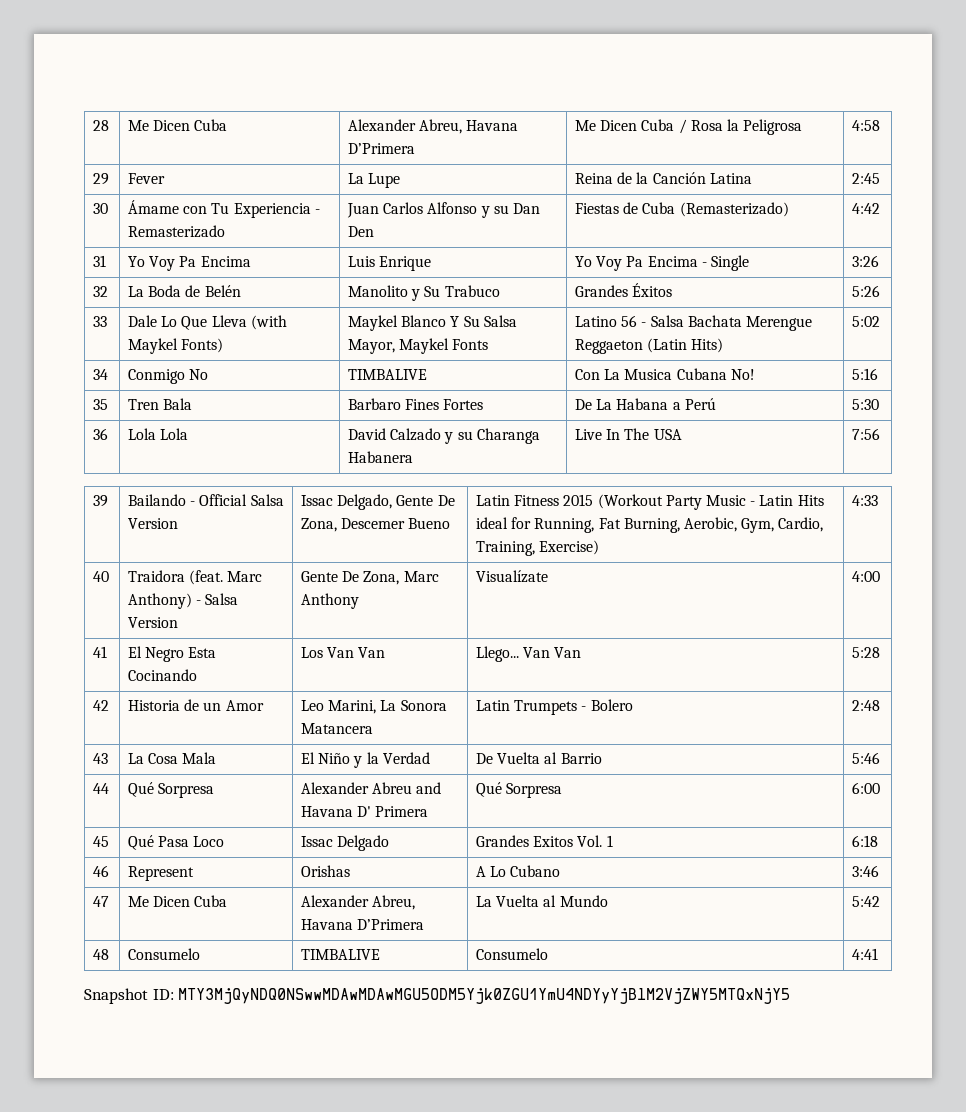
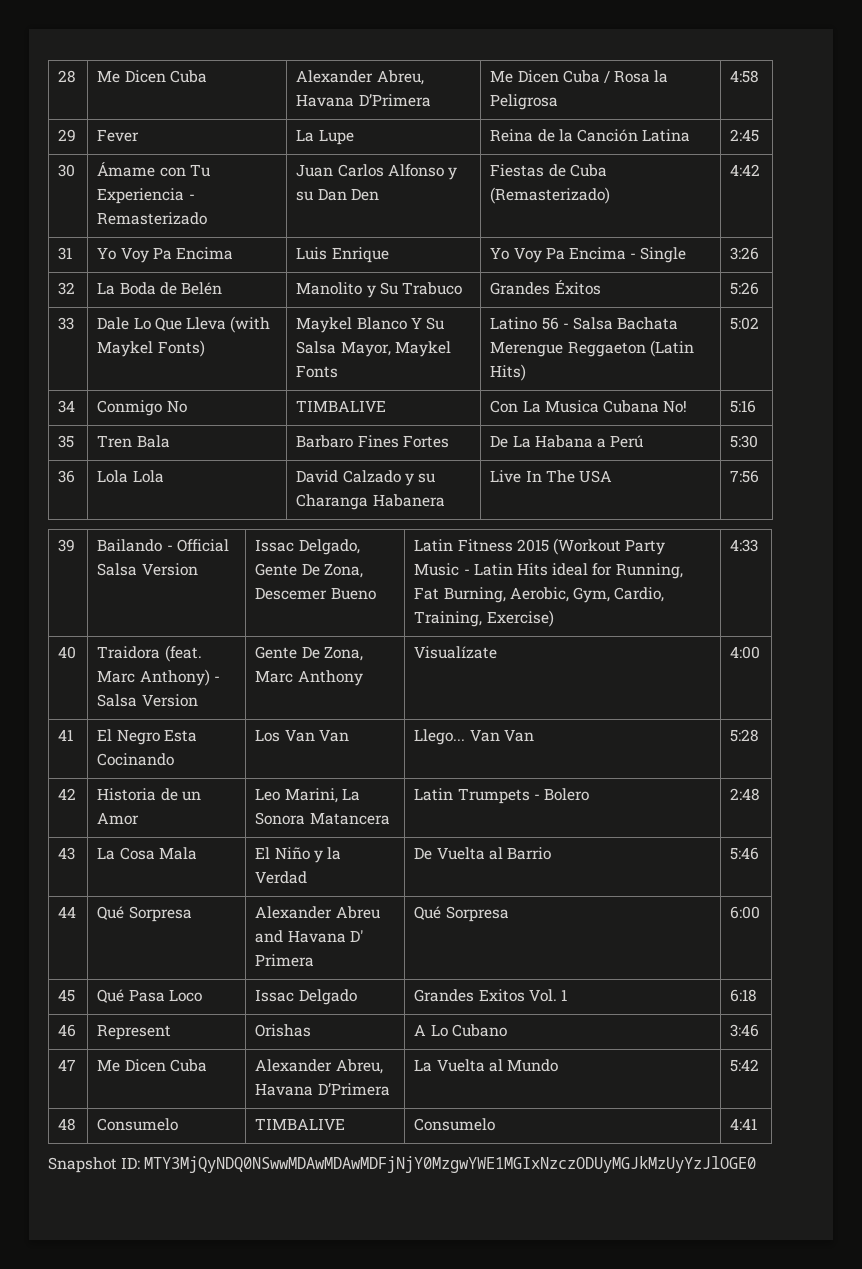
- Snapshot ID: MTY3MjQyNDQ0NSwwMDAwMDAwMGU5ODM5Yjk0ZGU1YmU4NDYyYjBlM2VjZWY5MTQxNjY5
+ Snapshot ID: MTY3MjQyNDQ0NSwwMDAwMDAwMDFjNjY0MzgwYWE1MGIxNzczODUyMGJkMzUyYzJlOGE0

